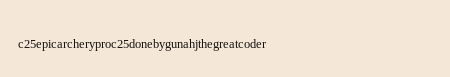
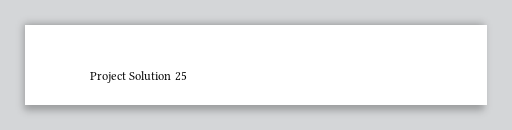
- c25epicarcheryproc25donebygunahjthegreatcoder
+ Project Solution 25

